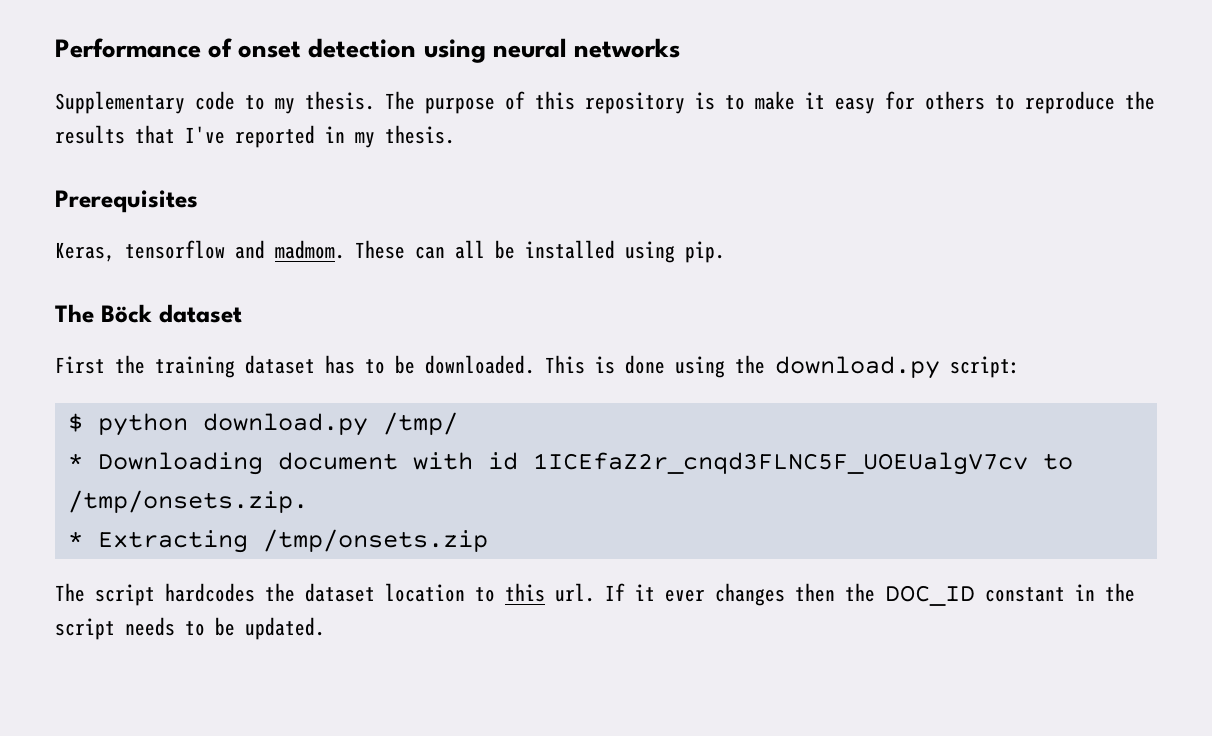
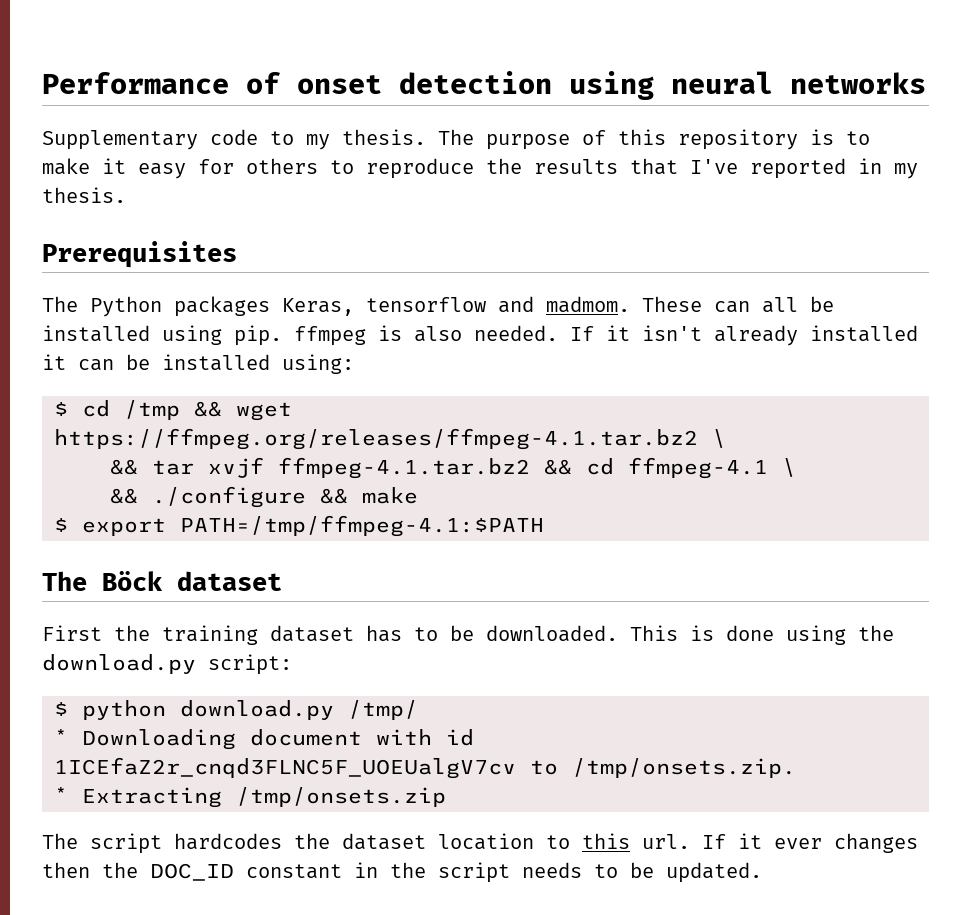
- Keras, tensorflow and madmom.
+ The Python packages Keras, tensorflow and madmom.
- These can all be installed using pip.
+ These can all be installed using pip. ffmpeg is also needed. If it isn't already installed it can be installed using:
+ $ cd /tmp && wget https://ffmpeg.org/releases/ffmpeg-4.1.tar.bz2 \
+ && tar xvjf ffmpeg-4.1.tar.bz2 && cd ffmpeg-4.1 \
+ && ./configure && make
+ $ export PATH=/tmp/ffmpeg-4.1:$PATH

